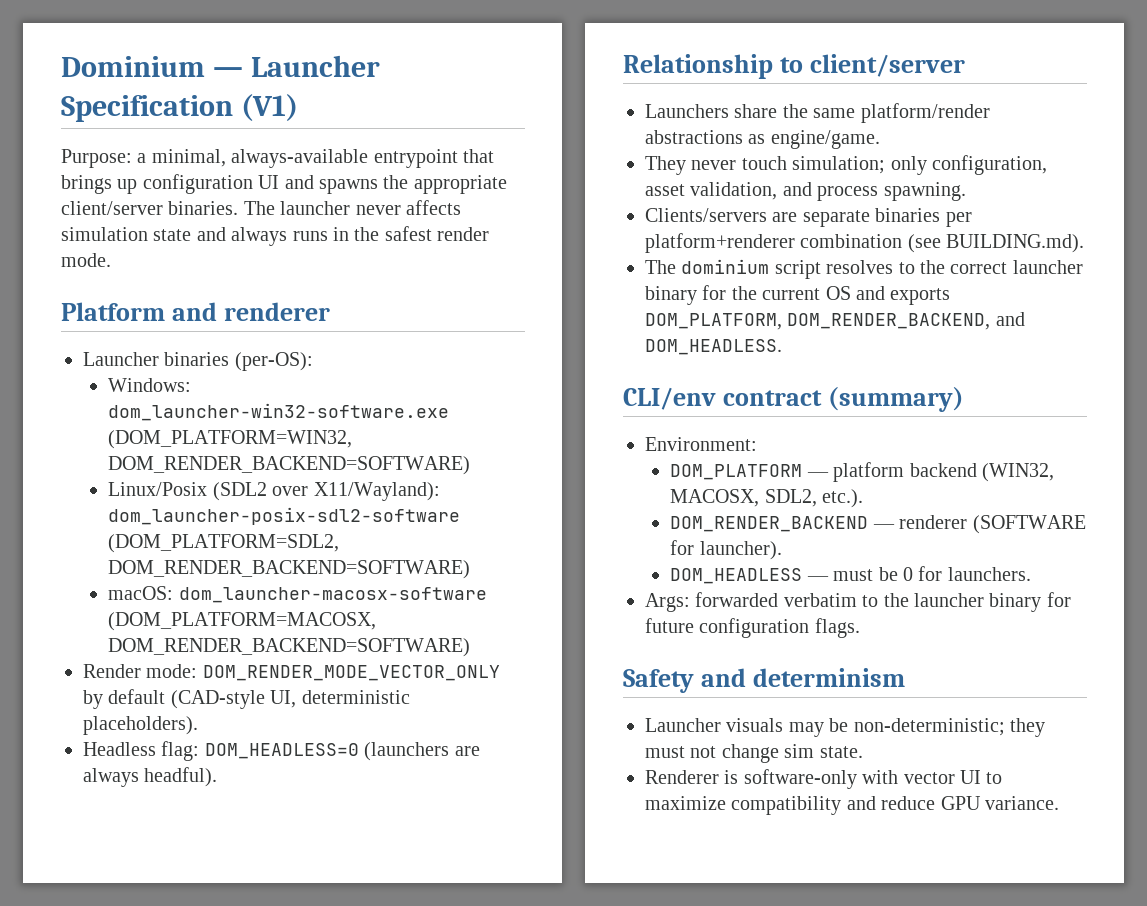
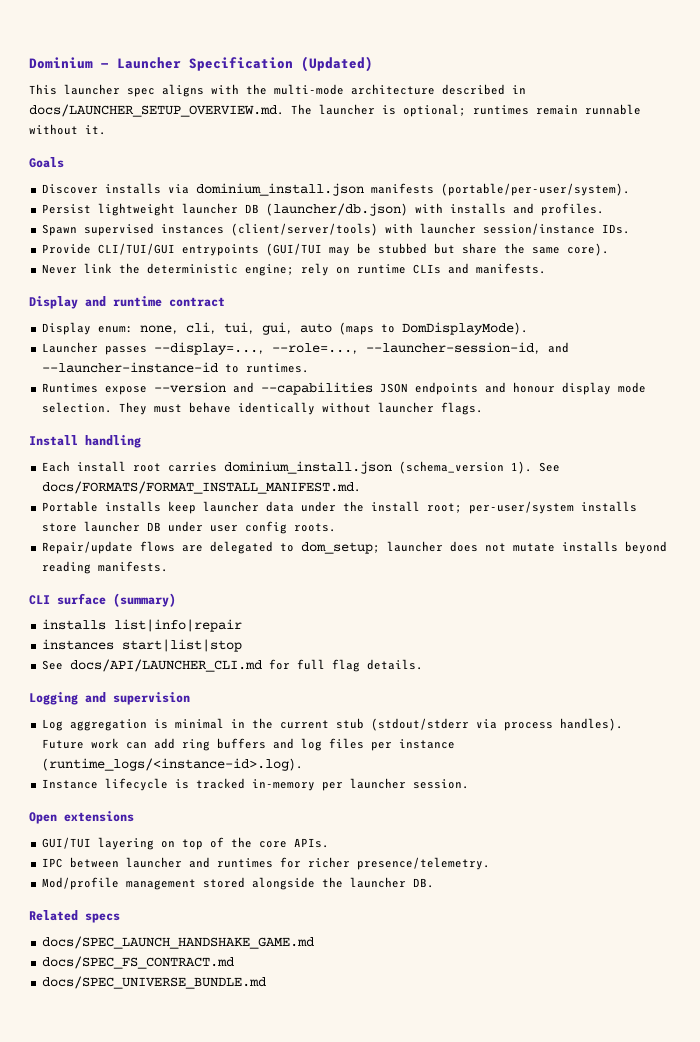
- Dominium — Launcher Specification (V1)
- Purpose: a minimal, always-available entrypoint that brings up configuration UI and spawns the appropriate client/server binaries. The launcher never affects simulation state and always runs in the safest render mode.
- Platform and renderer
- Launcher binaries (per-OS):
- Windows: dom_launcher-win32-software.exe (DOM_PLATFORM=WIN32, DOM_RENDER_BACKEND=SOFTWARE)
- Linux/Posix (SDL2 over X11/Wayland): dom_launcher-posix-sdl2-software (DOM_PLATFORM=SDL2, DOM_RENDER_BACKEND=SOFTWARE)
- macOS: dom_launcher-macosx-software (DOM_PLATFORM=MACOSX, DOM_RENDER_BACKEND=SOFTWARE)
- Render mode: DOM_RENDER_MODE_VECTOR_ONLY by default (CAD-style UI, deterministic placeholders).
- Headless flag: DOM_HEADLESS=0 (launchers are always headful).
- Relationship to client/server
- Launchers share the same platform/render abstractions as engine/game.
- They never touch simulation; only configuration, asset validation, and process spawning.
- Clients/servers are separate binaries per platform+renderer combination (see BUILDING.md).
- The dominium script resolves to the correct launcher binary for the current OS and exports DOM_PLATFORM, DOM_RENDER_BACKEND, and DOM_HEADLESS.
- CLI/env contract (summary)
- Environment:
- DOM_PLATFORM — platform backend (WIN32, MACOSX, SDL2, etc.).
- DOM_RENDER_BACKEND — renderer (SOFTWARE for launcher).
- DOM_HEADLESS — must be 0 for launchers.
- Args: forwarded verbatim to the launcher binary for future configuration flags.
- Safety and determinism
- Launcher visuals may be non-deterministic; they must not change sim state.
- Renderer is software-only with vector UI to maximize compatibility and reduce GPU variance.
+ Dominium — Launcher Specification (Updated)
+ This launcher spec aligns with the multi-mode architecture described in docs/LAUNCHER_SETUP_OVERVIEW.md. The launcher is optional; runtimes remain runnable without it.
+ Goals
+ Discover installs via dominium_install.json manifests (portable/per-user/system).
+ Persist lightweight launcher DB (launcher/db.json) with installs and profiles.
+ Spawn supervised instances (client/server/tools) with launcher session/instance IDs.
+ Provide CLI/TUI/GUI entrypoints (GUI/TUI may be stubbed but share the same core).
+ Never link the deterministic engine; rely on runtime CLIs and manifests.
+ Display and runtime contract
+ Display enum: none, cli, tui, gui, auto (maps to DomDisplayMode).
+ Launcher passes --display=..., --role=..., --launcher-session-id, and --launcher-instance-id to runtimes.
+ Runtimes expose --version and --capabilities JSON endpoints and honour display mode selection. They must behave identically without launcher flags.
+ Install handling
+ Each install root carries dominium_install.json (schema_version 1). See docs/FORMATS/FORMAT_INSTALL_MANIFEST.md.
+ Portable installs keep launcher data under the install root; per-user/system installs store launcher DB under user config roots.
+ Repair/update flows are delegated to dom_setup; launcher does not mutate installs beyond reading manifests.
+ CLI surface (summary)
+ installs list|info|repair
+ instances start|list|stop
+ See docs/API/LAUNCHER_CLI.md for full flag details.
+ Logging and supervision
+ Log aggregation is minimal in the current stub (stdout/stderr via process handles). Future work can add ring buffers and log files per instance (runtime_logs/<instance-id>.log).
+ Instance lifecycle is tracked in-memory per launcher session.
+ Open extensions
+ GUI/TUI layering on top of the core APIs.
+ IPC between launcher and runtimes for richer presence/telemetry.
+ Mod/profile management stored alongside the launcher DB.
+ Related specs
+ docs/SPEC_LAUNCH_HANDSHAKE_GAME.md
+ docs/SPEC_FS_CONTRACT.md
+ docs/SPEC_UNIVERSE_BUNDLE.md

